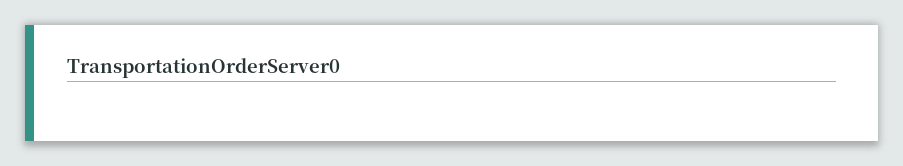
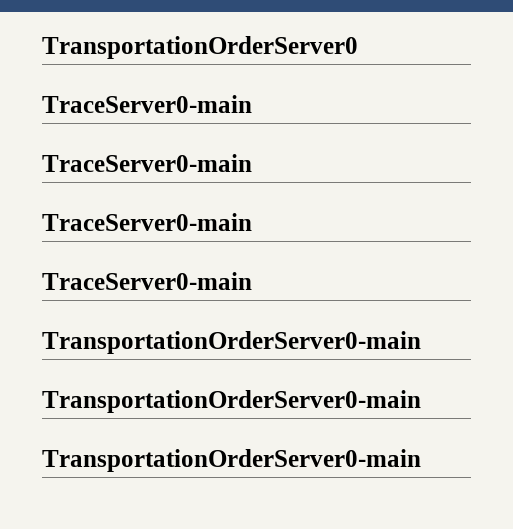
  TransportationOrderServer0
+ TraceServer0-main
+ TraceServer0-main
+ TraceServer0-main
+ TraceServer0-main
+ TransportationOrderServer0-main
+ TransportationOrderServer0-main
+ TransportationOrderServer0-main

